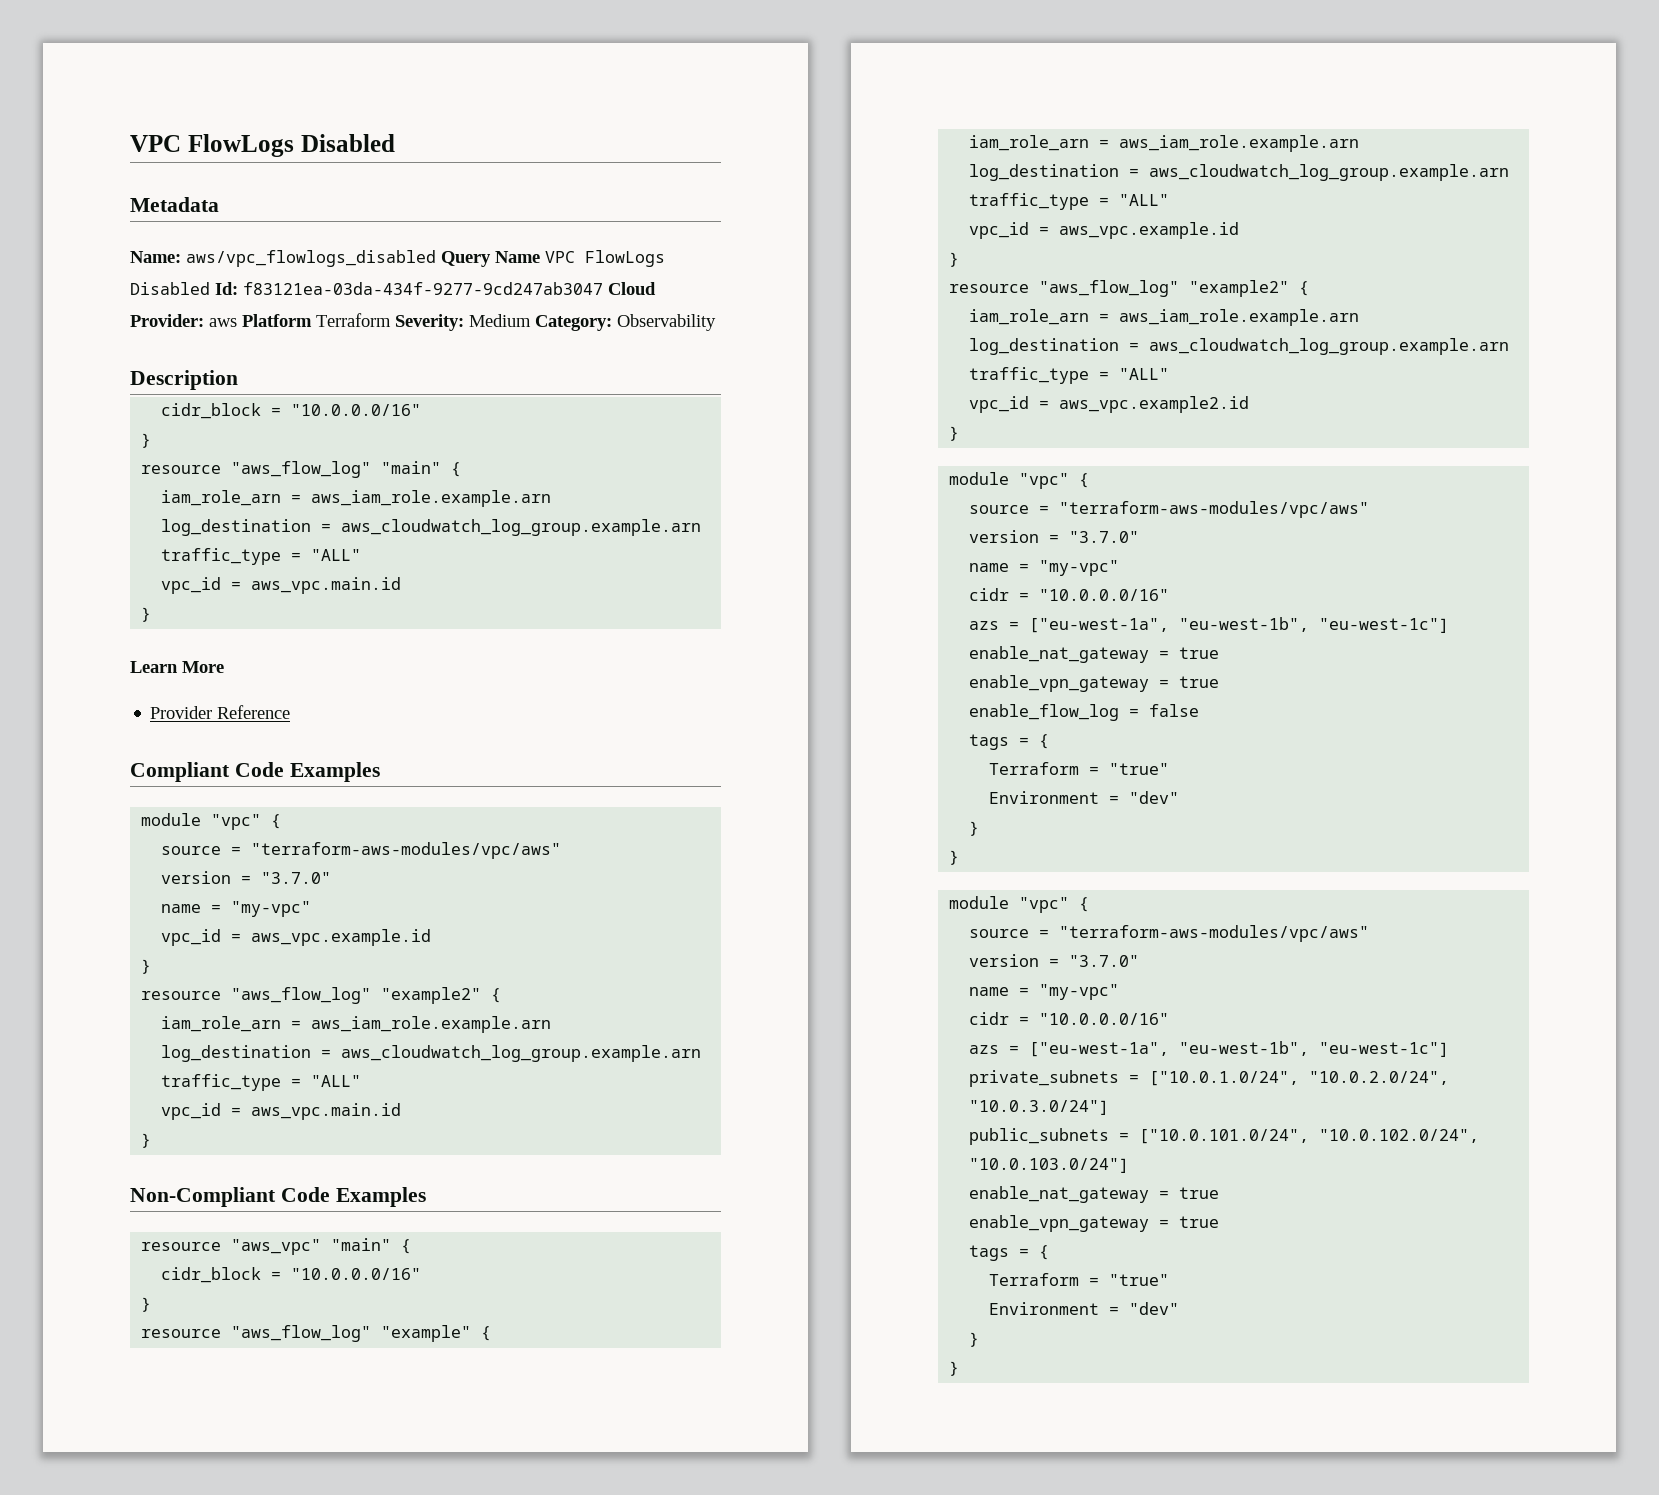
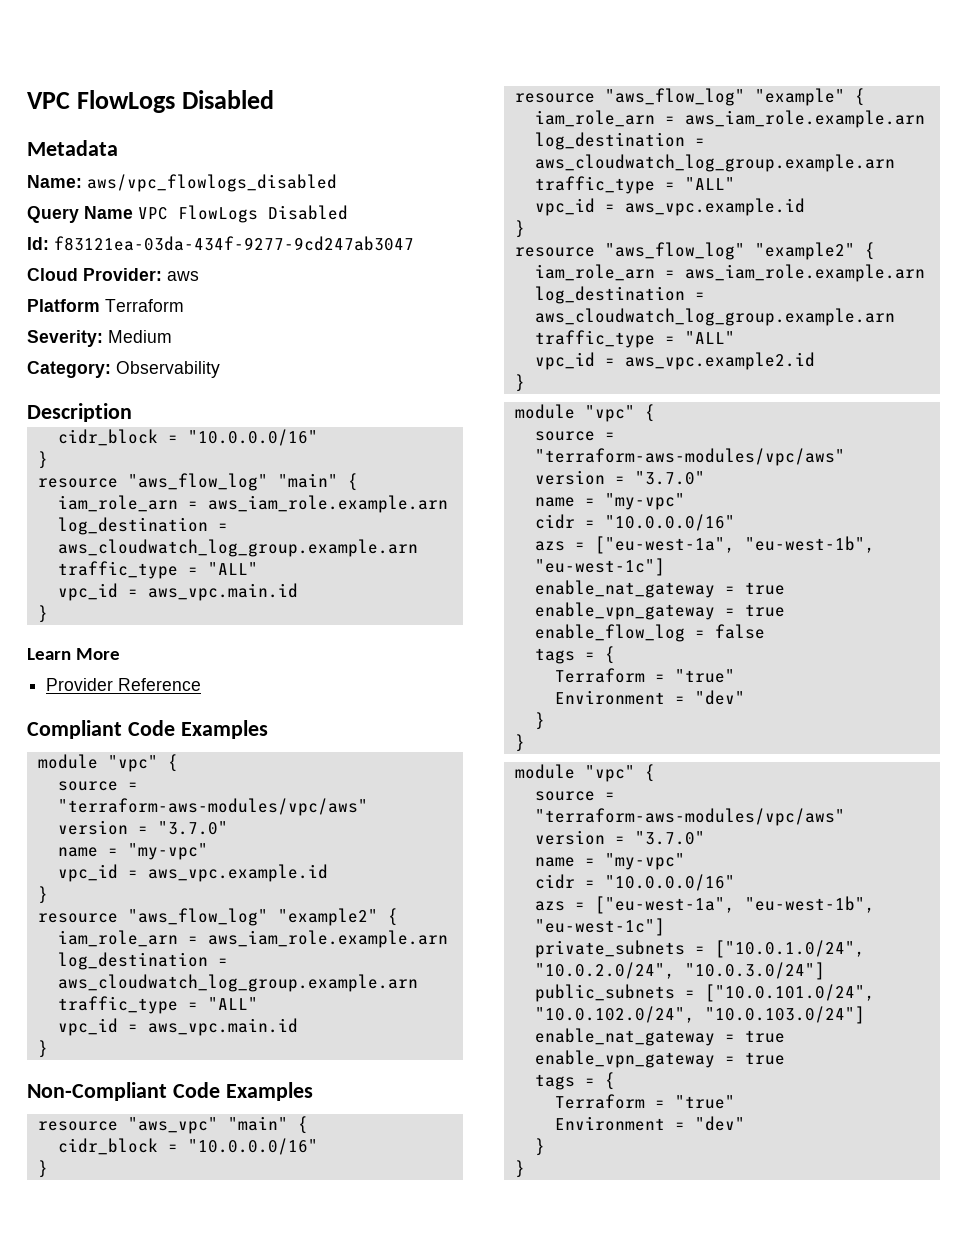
- Name: aws/vpc_flowlogs_disabled Query Name VPC FlowLogs Disabled Id: f83121ea-03da-434f-9277-9cd247ab3047 Cloud Provider: aws Platform Terraform Severity: Medium Category: Observability
+ Name: aws/vpc_flowlogs_disabled
+ Query Name VPC FlowLogs Disabled
+ Id: f83121ea-03da-434f-9277-9cd247ab3047
+ Cloud Provider: aws
+ Platform Terraform
+ Severity: Medium
+ Category: Observability

